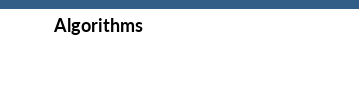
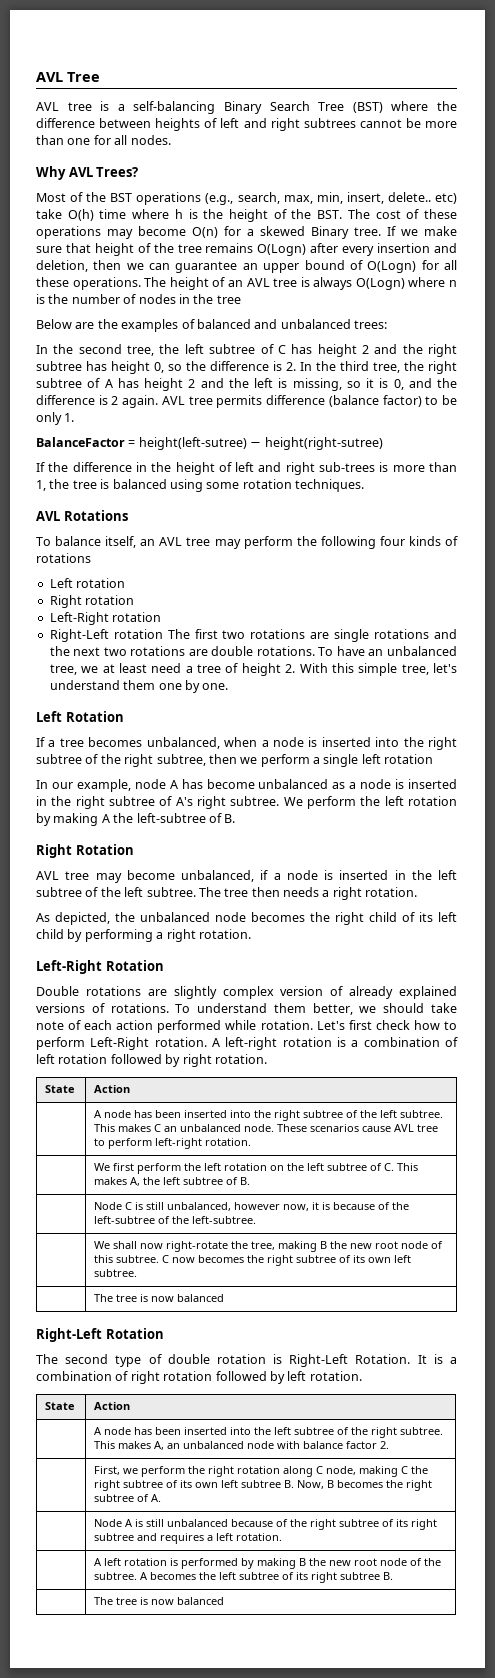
- Algorithms
+ AVL Tree
+ AVL tree is a self-balancing Binary Search Tree (BST) where the difference between heights of left and right subtrees cannot be more than one for all nodes.
+ Why AVL Trees?
+ Most of the BST operations (e.g., search, max, min, insert, delete.. etc) take O(h) time where h is the height of the BST. The cost of these operations may become O(n) for a skewed Binary tree. If we make sure that height of the tree remains O(Logn) after every insertion and deletion, then we can guarantee an upper bound of O(Logn) for all these operations. The height of an AVL tree is always O(Logn) where n is the number of nodes in the tree
+ Below are the examples of balanced and unbalanced trees:
+ In the second tree, the left subtree of C has height 2 and the right subtree has height 0, so the difference is 2. In the third tree, the right subtree of A has height 2 and the left is missing, so it is 0, and the difference is 2 again. AVL tree permits difference (balance factor) to be only 1.
+ BalanceFactor = height(left-sutree) − height(right-sutree)
+ If the difference in the height of left and right sub-trees is more than 1, the tree is balanced using some rotation techniques.
+ AVL Rotations
+ To balance itself, an AVL tree may perform the following four kinds of rotations
+ Left rotation
+ Right rotation
+ Left-Right rotation
+ Right-Left rotation The first two rotations are single rotations and the next two rotations are double rotations. To have an unbalanced tree, we at least need a tree of height 2. With this simple tree, let's understand them one by one.
+ Left Rotation
+ If a tree becomes unbalanced, when a node is inserted into the right subtree of the right subtree, then we perform a single left rotation
+ In our example, node A has become unbalanced as a node is inserted in the right subtree of A's right subtree. We perform the left rotation by making A the left-subtree of B.
+ Right Rotation
+ AVL tree may become unbalanced, if a node is inserted in the left subtree of the left subtree. The tree then needs a right rotation.
+ As depicted, the unbalanced node becomes the right child of its left child by performing a right rotation.
+ Left-Right Rotation
+ Double rotations are slightly complex version of already explained versions of rotations. To understand them better, we should take note of each action performed while rotation. Let's first check how to perform Left-Right rotation. A left-right rotation is a combination of left rotation followed by right rotation.
+ State | Action
+ | A node has been inserted into the right subtree of the left subtree. This makes C an unbalanced node. These scenarios cause AVL tree to perform left-right rotation.
+ | We first perform the left rotation on the left subtree of C. This makes A, the left subtree of B.
+ | Node C is still unbalanced, however now, it is because of the left-subtree of the left-subtree.
+ | We shall now right-rotate the tree, making B the new root node of this subtree. C now becomes the right subtree of its own left subtree.
+ | The tree is now balanced
+ Right-Left Rotation
+ The second type of double rotation is Right-Left Rotation. It is a combination of right rotation followed by left rotation.
+ State | Action
+ | A node has been inserted into the left subtree of the right subtree. This makes A, an unbalanced node with balance factor 2.
+ | First, we perform the right rotation along C node, making C the right subtree of its own left subtree B. Now, B becomes the right subtree of A.
+ | Node A is still unbalanced because of the right subtree of its right subtree and requires a left rotation.
+ | A left rotation is performed by making B the new root node of the subtree. A becomes the left subtree of its right subtree B.
+ | The tree is now balanced

